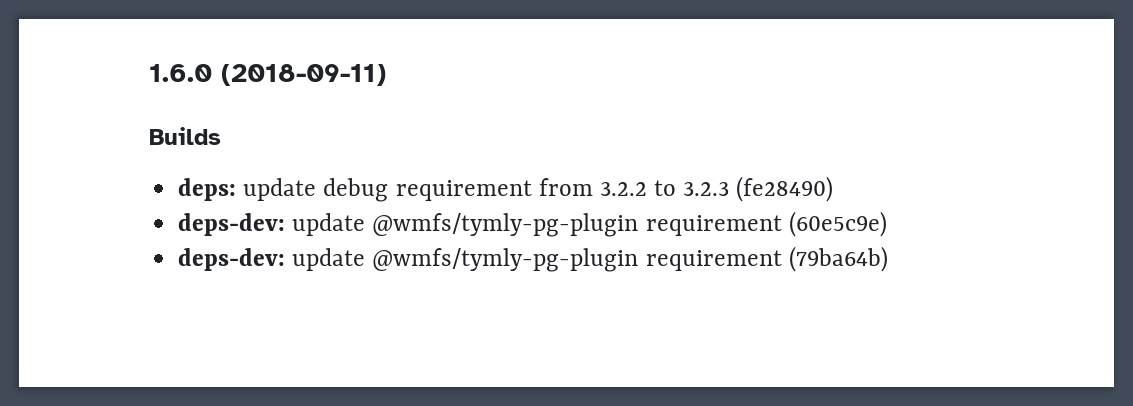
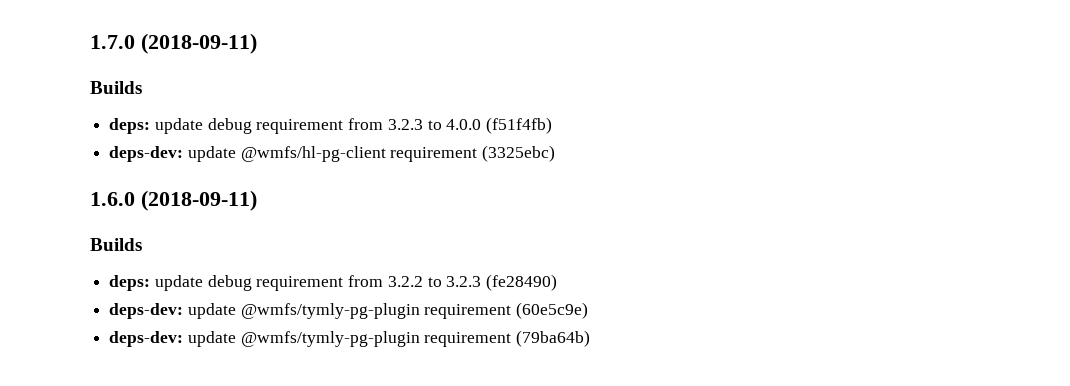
+ 1.7.0 (2018-09-11)
+ Builds
+ deps: update debug requirement from 3.2.3 to 4.0.0 (f51f4fb)
+ deps-dev: update @wmfs/hl-pg-client requirement (3325ebc)

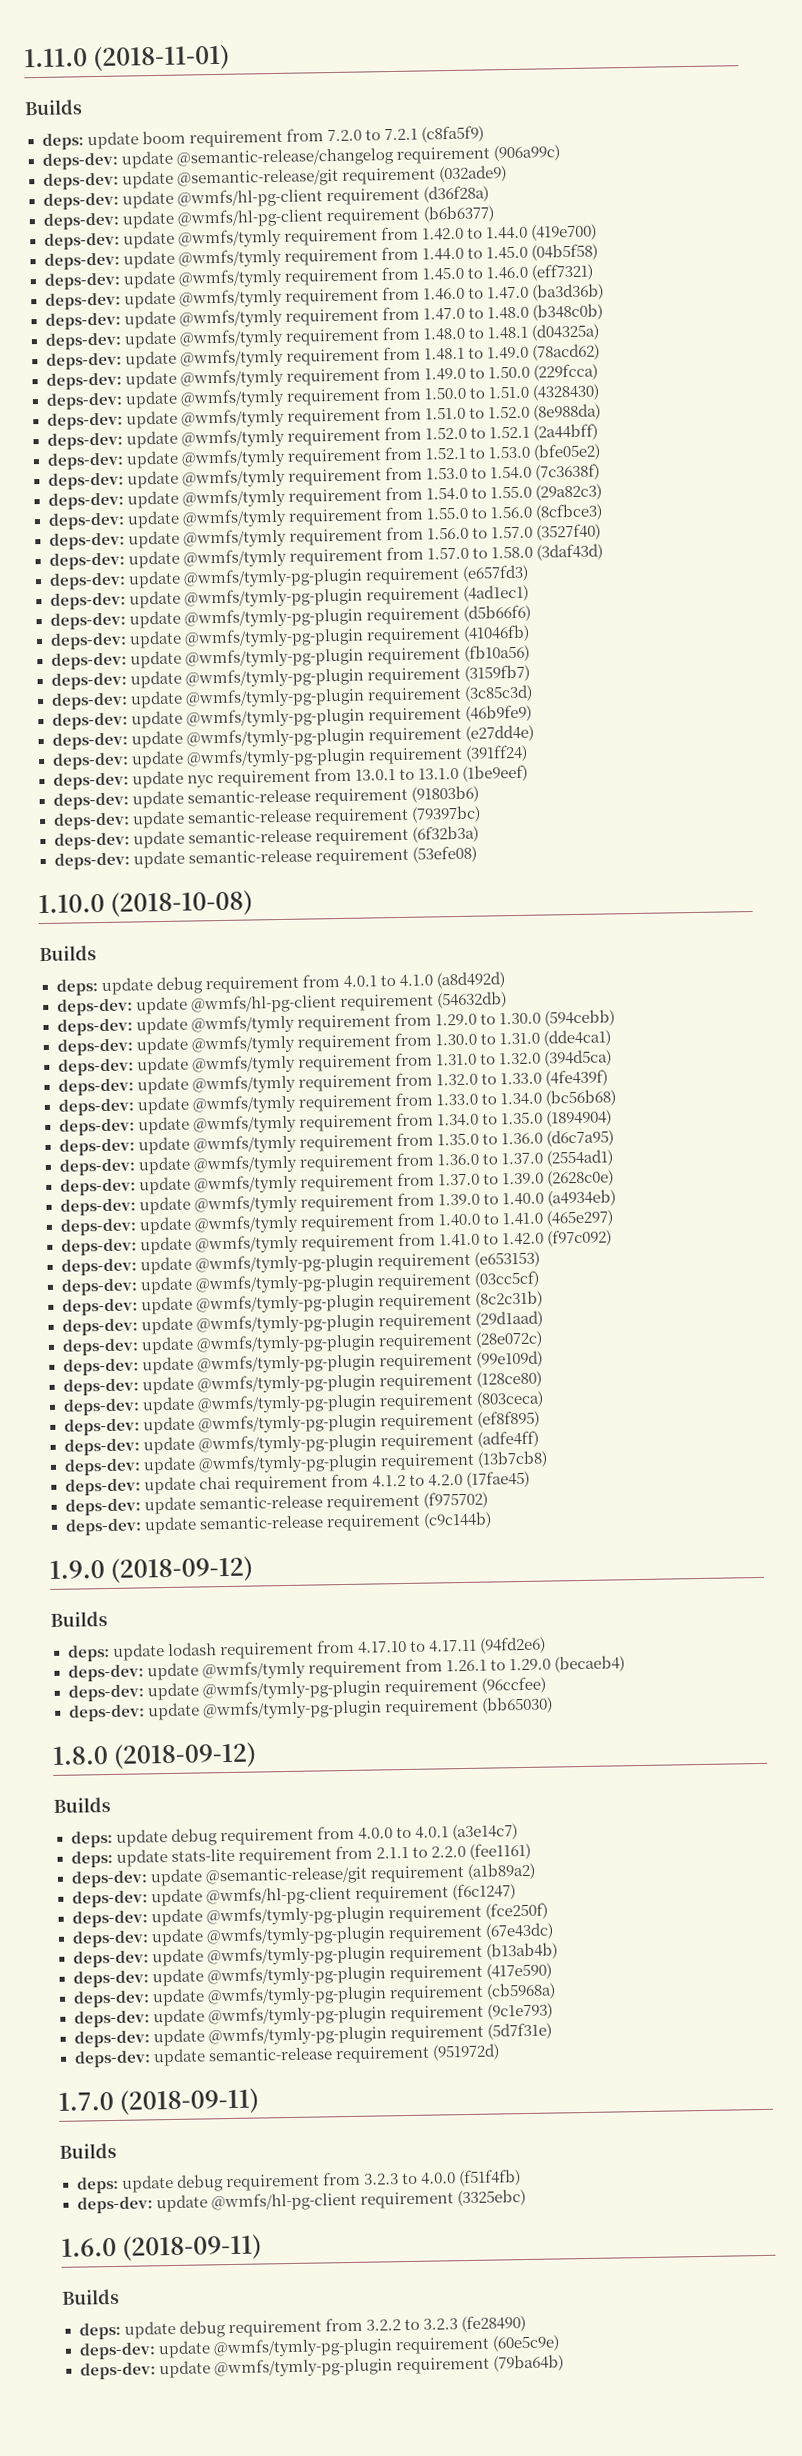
+ 1.11.0 (2018-11-01)
+ Builds
+ deps: update boom requirement from 7.2.0 to 7.2.1 (c8fa5f9)
+ deps-dev: update @semantic-release/changelog requirement (906a99c)
+ deps-dev: update @semantic-release/git requirement (032ade9)
+ deps-dev: update @wmfs/hl-pg-client requirement (d36f28a)
+ deps-dev: update @wmfs/hl-pg-client requirement (b6b6377)
+ deps-dev: update @wmfs/tymly requirement from 1.42.0 to 1.44.0 (419e700)
+ deps-dev: update @wmfs/tymly requirement from 1.44.0 to 1.45.0 (04b5f58)
+ deps-dev: update @wmfs/tymly requirement from 1.45.0 to 1.46.0 (eff7321)
+ deps-dev: update @wmfs/tymly requirement from 1.46.0 to 1.47.0 (ba3d36b)
+ deps-dev: update @wmfs/tymly requirement from 1.47.0 to 1.48.0 (b348c0b)
+ deps-dev: update @wmfs/tymly requirement from 1.48.0 to 1.48.1 (d04325a)
+ deps-dev: update @wmfs/tymly requirement from 1.48.1 to 1.49.0 (78acd62)
+ deps-dev: update @wmfs/tymly requirement from 1.49.0 to 1.50.0 (229fcca)
+ deps-dev: update @wmfs/tymly requirement from 1.50.0 to 1.51.0 (4328430)
+ deps-dev: update @wmfs/tymly requirement from 1.51.0 to 1.52.0 (8e988da)
+ deps-dev: update @wmfs/tymly requirement from 1.52.0 to 1.52.1 (2a44bff)
+ deps-dev: update @wmfs/tymly requirement from 1.52.1 to 1.53.0 (bfe05e2)
+ deps-dev: update @wmfs/tymly requirement from 1.53.0 to 1.54.0 (7c3638f)
+ deps-dev: update @wmfs/tymly requirement from 1.54.0 to 1.55.0 (29a82c3)
+ deps-dev: update @wmfs/tymly requirement from 1.55.0 to 1.56.0 (8cfbce3)
+ deps-dev: update @wmfs/tymly requirement from 1.56.0 to 1.57.0 (3527f40)
+ deps-dev: update @wmfs/tymly requirement from 1.57.0 to 1.58.0 (3daf43d)
+ deps-dev: update @wmfs/tymly-pg-plugin requirement (e657fd3)
+ deps-dev: update @wmfs/tymly-pg-plugin requirement (4ad1ec1)
+ deps-dev: update @wmfs/tymly-pg-plugin requirement (d5b66f6)
+ deps-dev: update @wmfs/tymly-pg-plugin requirement (41046fb)
+ deps-dev: update @wmfs/tymly-pg-plugin requirement (fb10a56)
+ deps-dev: update @wmfs/tymly-pg-plugin requirement (3159fb7)
+ deps-dev: update @wmfs/tymly-pg-plugin requirement (3c85c3d)
+ deps-dev: update @wmfs/tymly-pg-plugin requirement (46b9fe9)
+ deps-dev: update @wmfs/tymly-pg-plugin requirement (e27dd4e)
+ deps-dev: update @wmfs/tymly-pg-plugin requirement (391ff24)
+ deps-dev: update nyc requirement from 13.0.1 to 13.1.0 (1be9eef)
+ deps-dev: update semantic-release requirement (91803b6)
+ deps-dev: update semantic-release requirement (79397bc)
+ deps-dev: update semantic-release requirement (6f32b3a)
+ deps-dev: update semantic-release requirement (53efe08)
+ 1.10.0 (2018-10-08)
+ Builds
+ deps: update debug requirement from 4.0.1 to 4.1.0 (a8d492d)
+ deps-dev: update @wmfs/hl-pg-client requirement (54632db)
+ deps-dev: update @wmfs/tymly requirement from 1.29.0 to 1.30.0 (594cebb)
+ deps-dev: update @wmfs/tymly requirement from 1.30.0 to 1.31.0 (dde4ca1)
+ deps-dev: update @wmfs/tymly requirement from 1.31.0 to 1.32.0 (394d5ca)
+ deps-dev: update @wmfs/tymly requirement from 1.32.0 to 1.33.0 (4fe439f)
+ deps-dev: update @wmfs/tymly requirement from 1.33.0 to 1.34.0 (bc56b68)
+ deps-dev: update @wmfs/tymly requirement from 1.34.0 to 1.35.0 (1894904)
+ deps-dev: update @wmfs/tymly requirement from 1.35.0 to 1.36.0 (d6c7a95)
+ deps-dev: update @wmfs/tymly requirement from 1.36.0 to 1.37.0 (2554ad1)
+ deps-dev: update @wmfs/tymly requirement from 1.37.0 to 1.39.0 (2628c0e)
+ deps-dev: update @wmfs/tymly requirement from 1.39.0 to 1.40.0 (a4934eb)
+ deps-dev: update @wmfs/tymly requirement from 1.40.0 to 1.41.0 (465e297)
+ deps-dev: update @wmfs/tymly requirement from 1.41.0 to 1.42.0 (f97c092)
+ deps-dev: update @wmfs/tymly-pg-plugin requirement (e653153)
+ deps-dev: update @wmfs/tymly-pg-plugin requirement (03cc5cf)
+ deps-dev: update @wmfs/tymly-pg-plugin requirement (8c2c31b)
+ deps-dev: update @wmfs/tymly-pg-plugin requirement (29d1aad)
+ deps-dev: update @wmfs/tymly-pg-plugin requirement (28e072c)
+ deps-dev: update @wmfs/tymly-pg-plugin requirement (99e109d)
+ deps-dev: update @wmfs/tymly-pg-plugin requirement (128ce80)
+ deps-dev: update @wmfs/tymly-pg-plugin requirement (803ceca)
+ deps-dev: update @wmfs/tymly-pg-plugin requirement (ef8f895)
+ deps-dev: update @wmfs/tymly-pg-plugin requirement (adfe4ff)
+ deps-dev: update @wmfs/tymly-pg-plugin requirement (13b7cb8)
+ deps-dev: update chai requirement from 4.1.2 to 4.2.0 (17fae45)
+ deps-dev: update semantic-release requirement (f975702)
+ deps-dev: update semantic-release requirement (c9c144b)
+ 1.9.0 (2018-09-12)
+ Builds
+ deps: update lodash requirement from 4.17.10 to 4.17.11 (94fd2e6)
+ deps-dev: update @wmfs/tymly requirement from 1.26.1 to 1.29.0 (becaeb4)
+ deps-dev: update @wmfs/tymly-pg-plugin requirement (96ccfee)
+ deps-dev: update @wmfs/tymly-pg-plugin requirement (bb65030)
+ 1.8.0 (2018-09-12)
+ Builds
+ deps: update debug requirement from 4.0.0 to 4.0.1 (a3e14c7)
+ deps: update stats-lite requirement from 2.1.1 to 2.2.0 (fee1161)
+ deps-dev: update @semantic-release/git requirement (a1b89a2)
+ deps-dev: update @wmfs/hl-pg-client requirement (f6c1247)
+ deps-dev: update @wmfs/tymly-pg-plugin requirement (fce250f)
+ deps-dev: update @wmfs/tymly-pg-plugin requirement (67e43dc)
+ deps-dev: update @wmfs/tymly-pg-plugin requirement (b13ab4b)
+ deps-dev: update @wmfs/tymly-pg-plugin requirement (417e590)
+ deps-dev: update @wmfs/tymly-pg-plugin requirement (cb5968a)
+ deps-dev: update @wmfs/tymly-pg-plugin requirement (9c1e793)
+ deps-dev: update @wmfs/tymly-pg-plugin requirement (5d7f31e)
+ deps-dev: update semantic-release requirement (951972d)

